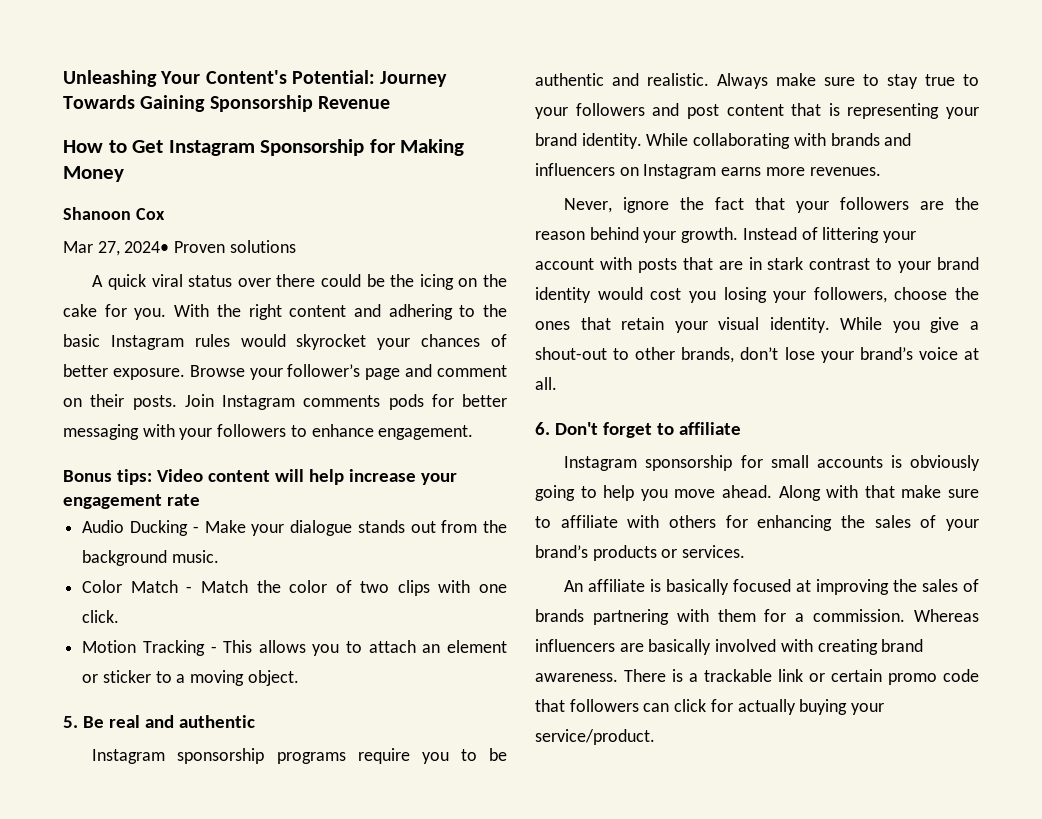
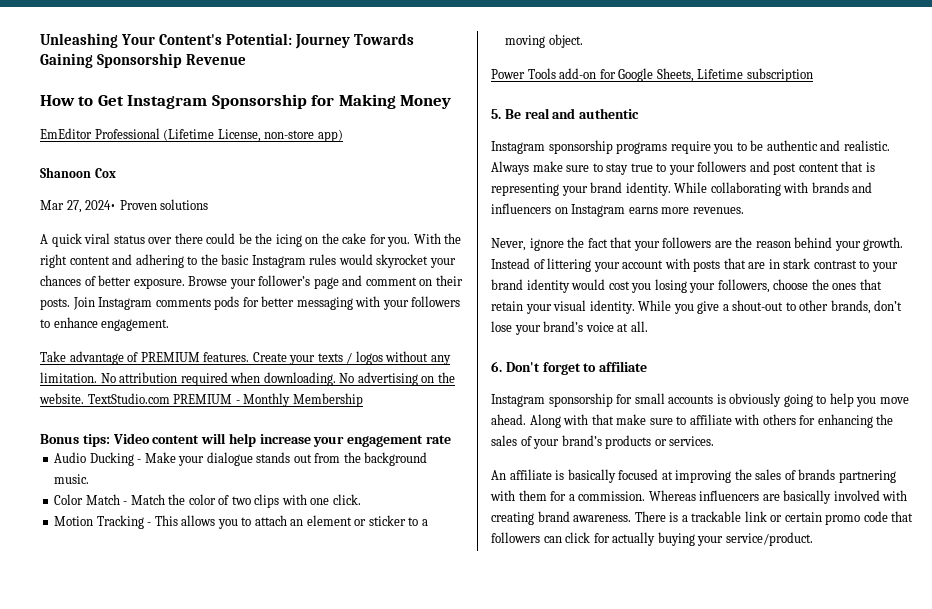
+ EmEditor Professional (Lifetime License, non-store app)
+ Take advantage of PREMIUM features. Create your texts / logos without any limitation. No attribution required when downloading. No advertising on the website. TextStudio.com PREMIUM - Monthly Membership
+ Power Tools add-on for Google Sheets, Lifetime subscription

